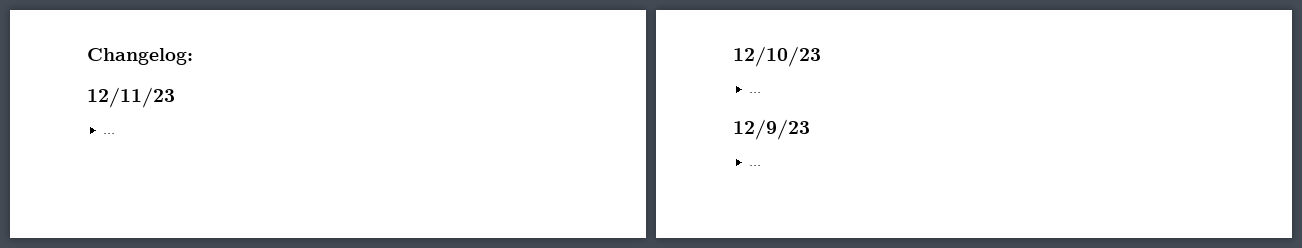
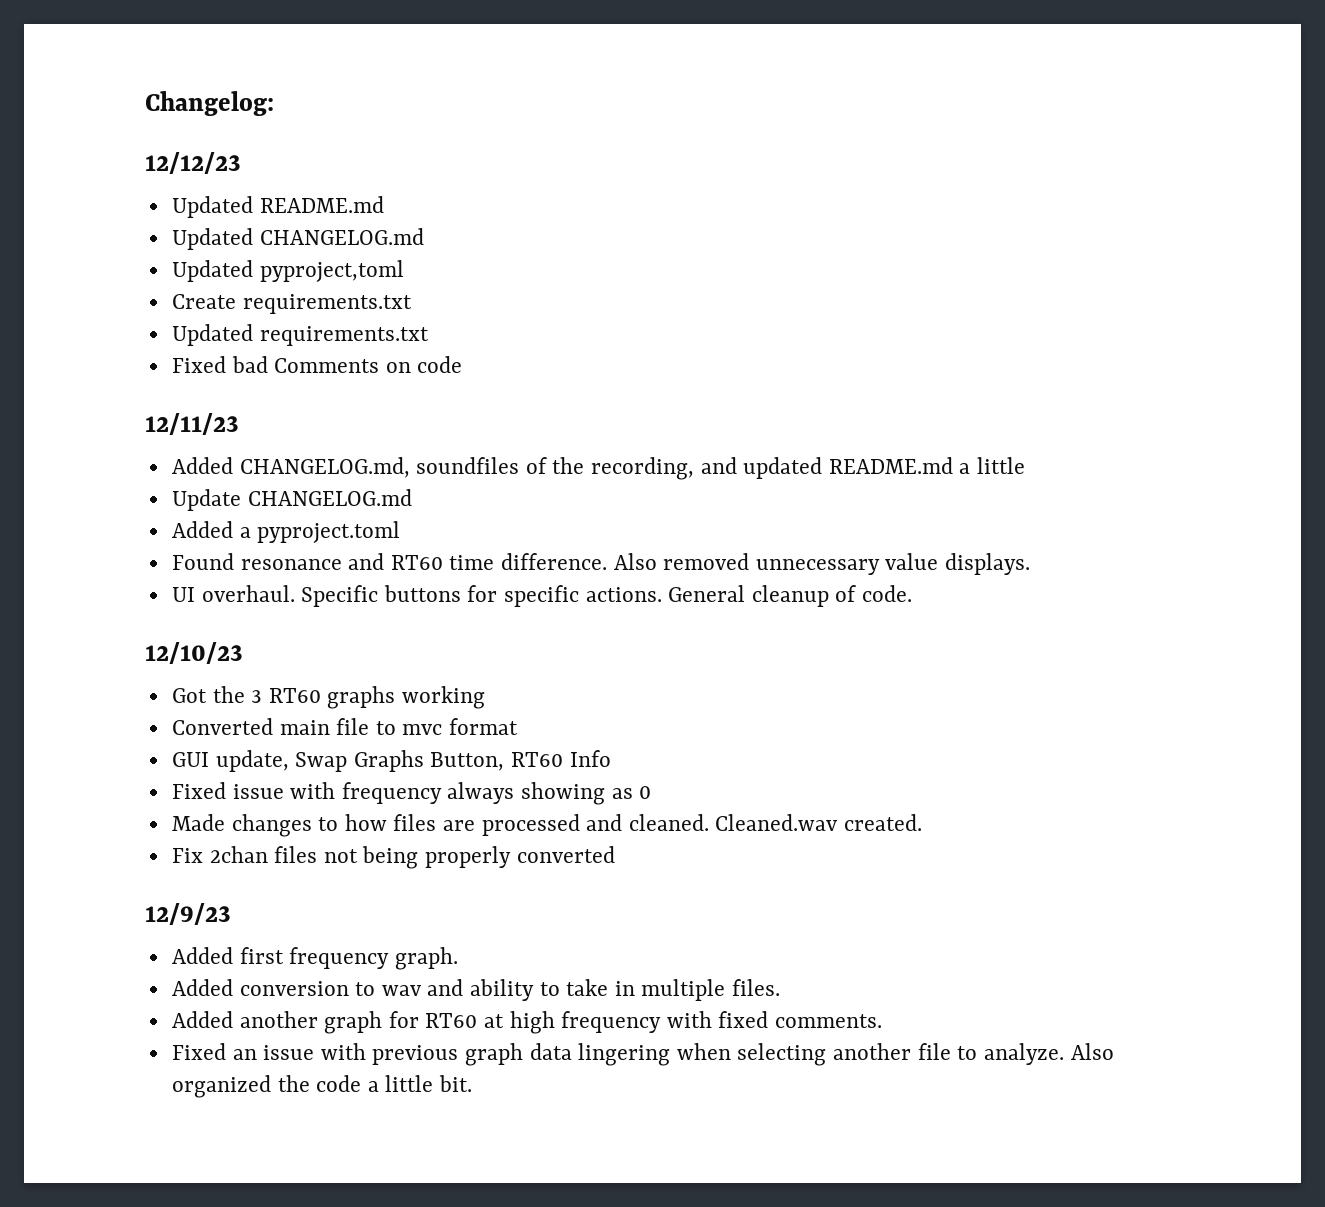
+ 12/12/23
+ Updated README.md
+ Updated CHANGELOG.md
+ Updated pyproject,toml
+ Create requirements.txt
+ Updated requirements.txt
+ Fixed bad Comments on code
  12/11/23
- ...
+ Added CHANGELOG.md, soundfiles of the recording, and updated README.md a little
+ Update CHANGELOG.md
+ Added a pyproject.toml
+ Found resonance and RT60 time difference. Also removed unnecessary value displays.
+ UI overhaul. Specific buttons for specific actions. General cleanup of code.
  12/10/23
- ...
+ Got the 3 RT60 graphs working
+ Converted main file to mvc format
+ GUI update, Swap Graphs Button, RT60 Info
+ Fixed issue with frequency always showing as 0
+ Made changes to how files are processed and cleaned. Cleaned.wav created.
+ Fix 2chan files not being properly converted
  12/9/23
- ...
+ Added first frequency graph.
+ Added conversion to wav and ability to take in multiple files.
+ Added another graph for RT60 at high frequency with fixed comments.
+ Fixed an issue with previous graph data lingering when selecting another file to analyze. Also organized the code a little bit.

